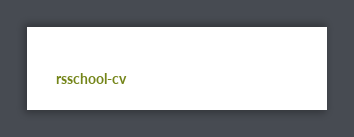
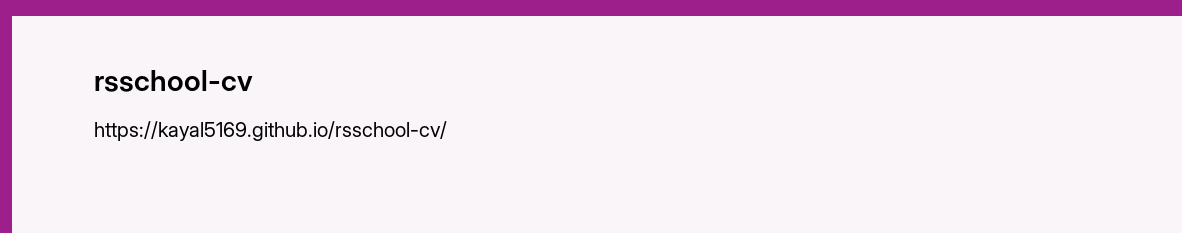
+ https://kayal5169.github.io/rsschool-cv/

